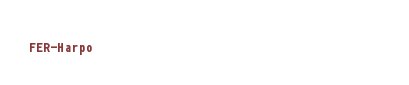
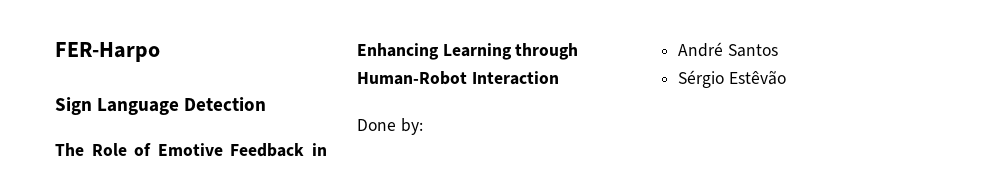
+ Sign Language Detection
+ The Role of Emotive Feedback in Enhancing Learning through Human-Robot Interaction
+ Done by:
+ André Santos
+ Sérgio Estêvão

